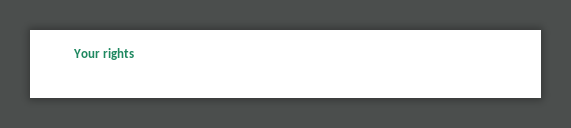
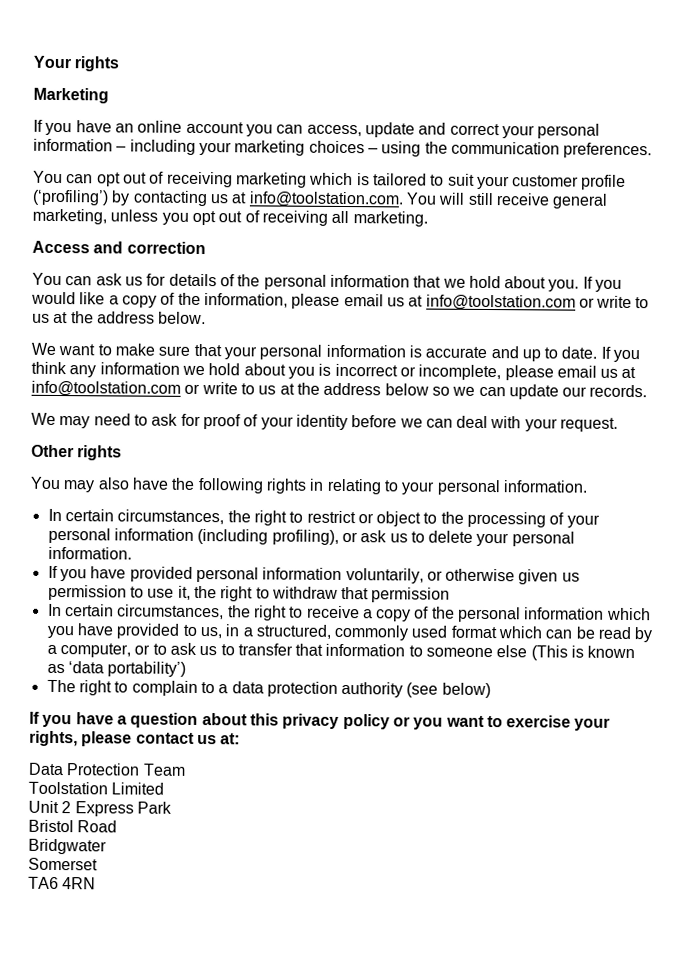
+ Marketing
+ If you have an online account you can access, update and correct your personal information – including your marketing choices – using the communication preferences.
+ You can opt out of receiving marketing which is tailored to suit your customer profile (‘profiling’) by contacting us at info@toolstation.com. You will still receive general marketing, unless you opt out of receiving all marketing.
+ Access and correction
+ You can ask us for details of the personal information that we hold about you. If you would like a copy of the information, please email us at info@toolstation.com or write to us at the address below.
+ We want to make sure that your personal information is accurate and up to date. If you think any information we hold about you is incorrect or incomplete, please email us at info@toolstation.com or write to us at the address below so we can update our records.
+ We may need to ask for proof of your identity before we can deal with your request.
+ Other rights
+ You may also have the following rights in relating to your personal information.
+ In certain circumstances, the right to restrict or object to the processing of your personal information (including profiling), or ask us to delete your personal information.
+ If you have provided personal information voluntarily, or otherwise given us permission to use it, the right to withdraw that permission
+ In certain circumstances, the right to receive a copy of the personal information which you have provided to us, in a structured, commonly used format which can be read by a computer, or to ask us to transfer that information to someone else (This is known as ‘data portability’)
+ The right to complain to a data protection authority (see below)
+ If you have a question about this privacy policy or you want to exercise your rights, please contact us at:
+ Data Protection Team
+ Toolstation Limited
+ Unit 2 Express Park
+ Bristol Road
+ Bridgwater
+ Somerset
+ TA6 4RN

